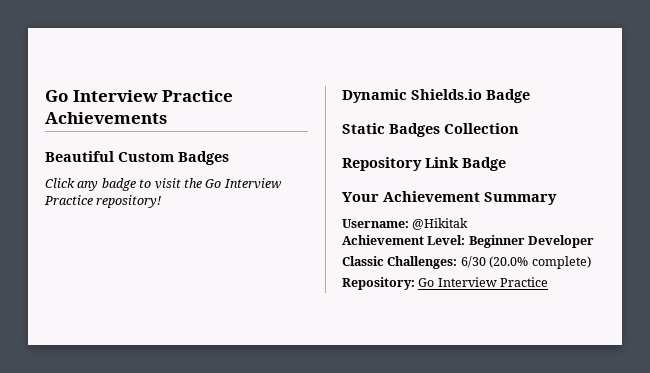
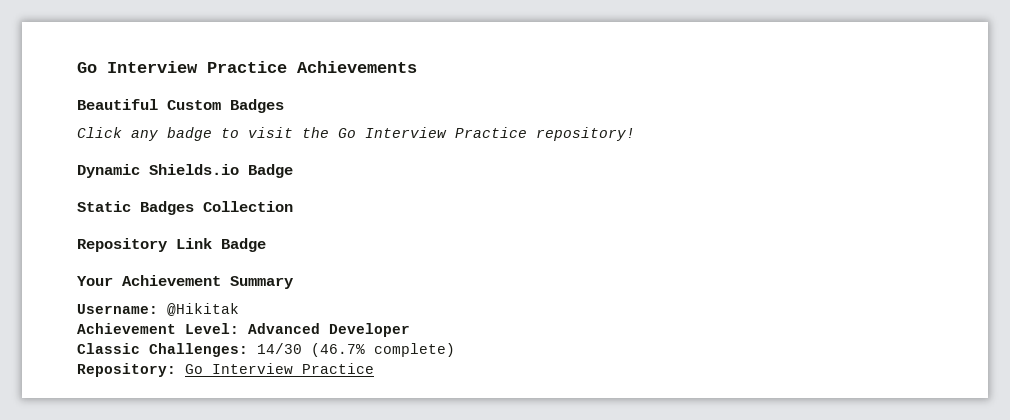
- Achievement Level: Beginner Developer
+ Achievement Level: Advanced Developer
- Classic Challenges: 6/30 (20.0% complete)
+ Classic Challenges: 14/30 (46.7% complete)

